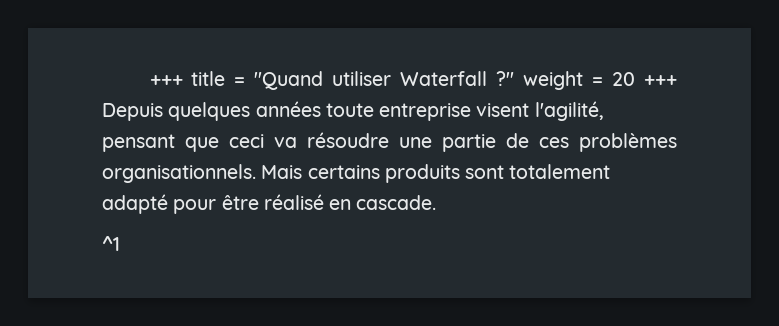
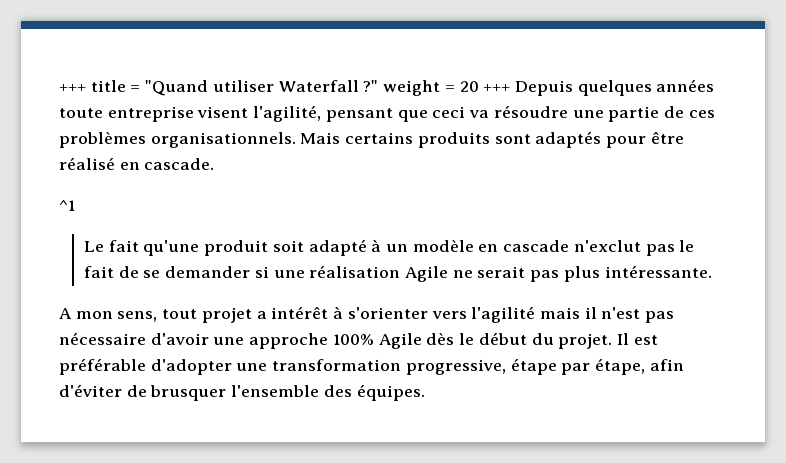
- Mais certains produits sont totalement adapté pour être réalisé en cascade.
+ Mais certains produits sont adaptés pour être réalisé en cascade.
+ Le fait qu'une produit soit adapté à un modèle en cascade n'exclut pas le fait de se demander si une réalisation Agile ne serait pas plus intéressante.
+ A mon sens, tout projet a intérêt à s'orienter vers l'agilité mais il n'est pas nécessaire d'avoir une approche 100% Agile dès le début du projet. Il est préférable d'adopter une transformation progressive, étape par étape, afin d'éviter de brusquer l'ensemble des équipes.

